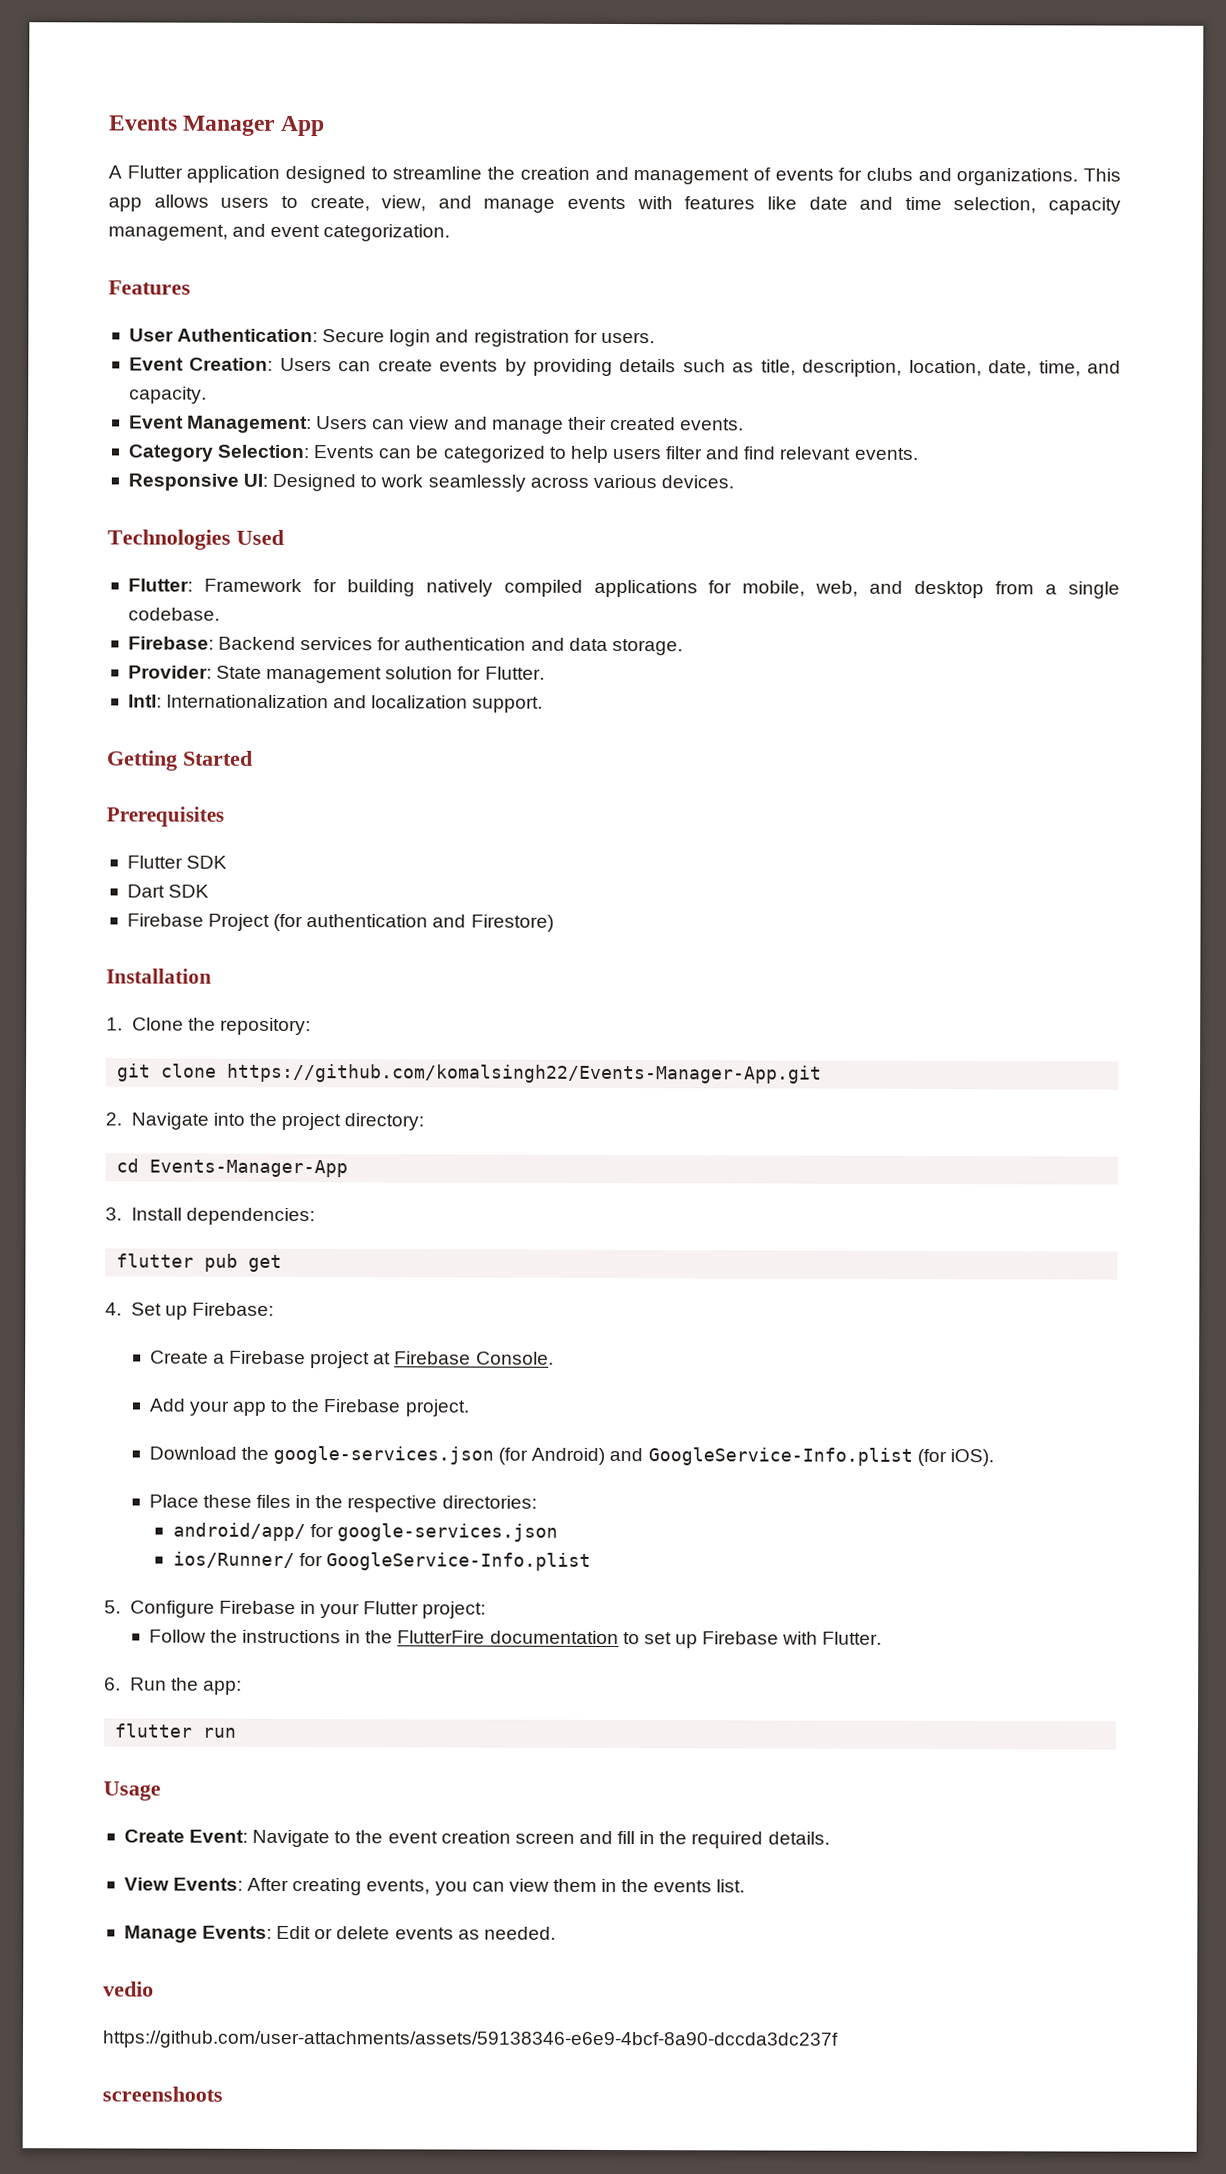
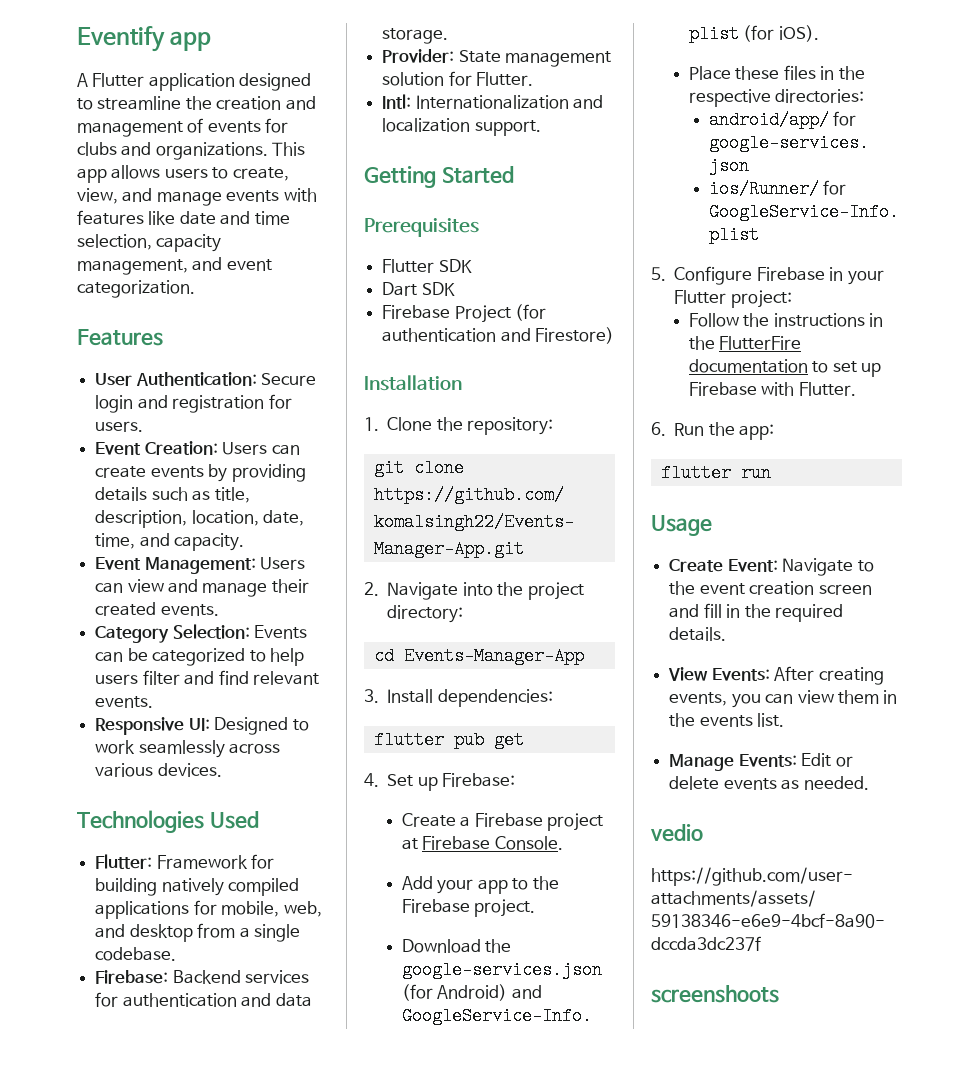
- Events Manager App
+ Eventify app

